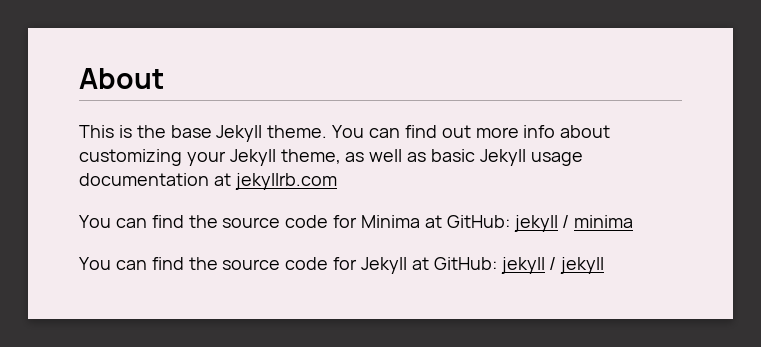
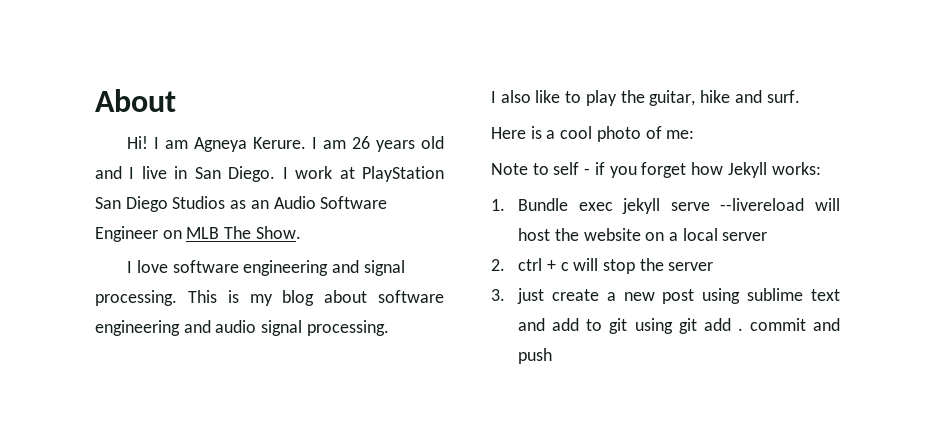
- This is the base Jekyll theme. You can find out more info about customizing your Jekyll theme, as well as basic Jekyll usage documentation at jekyllrb.com
- You can find the source code for Minima at GitHub: jekyll / minima
- You can find the source code for Jekyll at GitHub: jekyll / jekyll
+ Hi! I am Agneya Kerure. I am 26 years old and I live in San Diego. I work at PlayStation San Diego Studios as an Audio Software Engineer on MLB The Show.
+ I love software engineering and signal processing. This is my blog about software engineering and audio signal processing.
+ I also like to play the guitar, hike and surf.
+ Here is a cool photo of me:
+ Note to self - if you forget how Jekyll works:
+ 1. Bundle exec jekyll serve --livereload will host the website on a local server
+ 2. ctrl + c will stop the server
+ 3. just create a new post using sublime text and add to git using git add . commit and push

